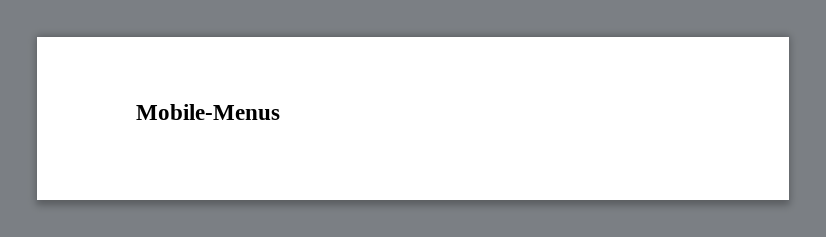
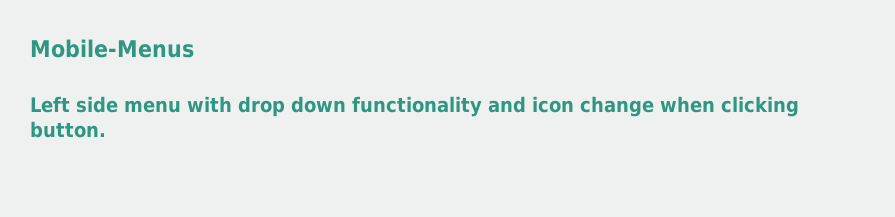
+ Left side menu with drop down functionality and icon change when clicking button.

